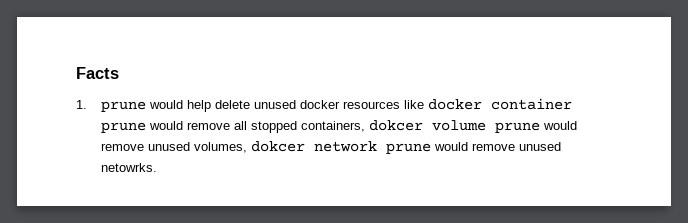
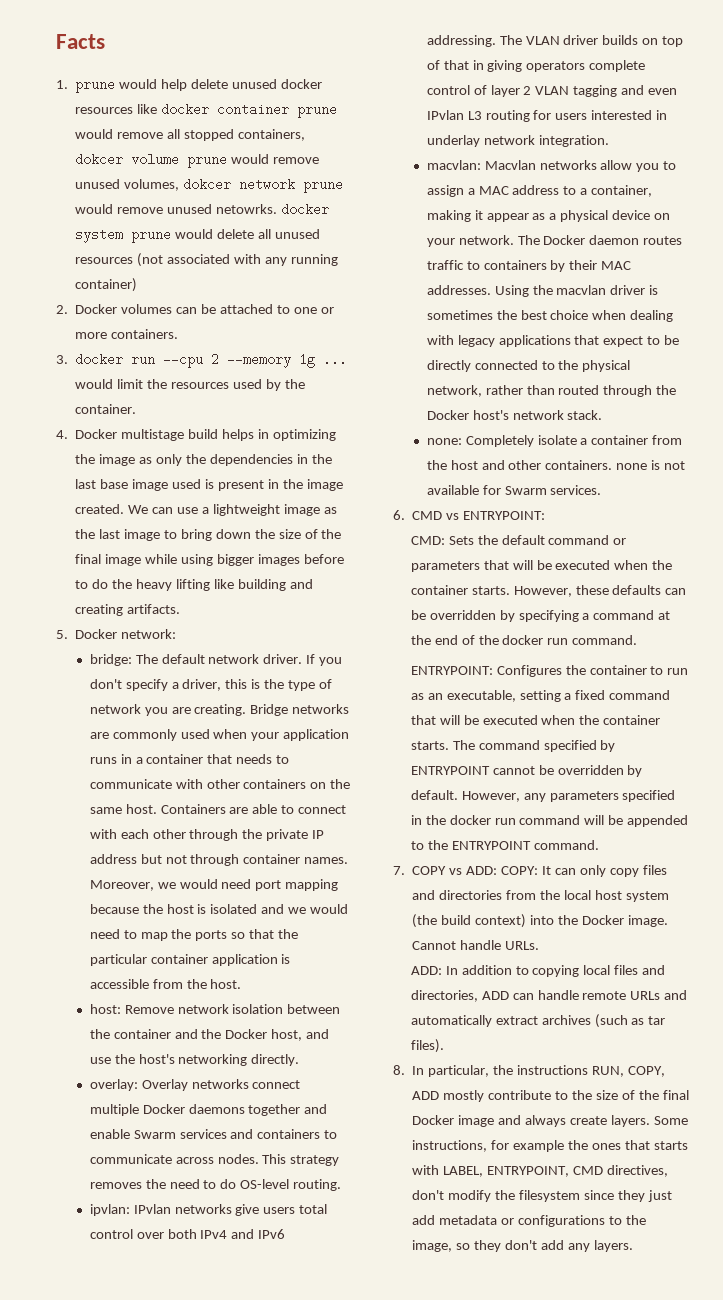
- 1. prune would help delete unused docker resources like docker container prune would remove all stopped containers, dokcer volume prune would remove unused volumes, dokcer network prune would remove unused netowrks.
+ 1. prune would help delete unused docker resources like docker container prune would remove all stopped containers, dokcer volume prune would remove unused volumes, dokcer network prune would remove unused netowrks. docker system prune would delete all unused resources (not associated with any running container)
+ 2. Docker volumes can be attached to one or more containers.
+ 3. docker run --cpu 2 --memory 1g ... would limit the resources used by the container.
+ 4. Docker multistage build helps in optimizing the image as only the dependencies in the last base image used is present in the image created. We can use a lightweight image as the last image to bring down the size of the final image while using bigger images before to do the heavy lifting like building and creating artifacts.
+ 5. Docker network:
+ bridge: The default network driver. If you don't specify a driver, this is the type of network you are creating. Bridge networks are commonly used when your application runs in a container that needs to communicate with other containers on the same host. Containers are able to connect with each other through the private IP address but not through container names. Moreover, we would need port mapping because the host is isolated and we would need to map the ports so that the particular container application is accessible from the host.
+ host: Remove network isolation between the container and the Docker host, and use the host's networking directly.
+ overlay: Overlay networks connect multiple Docker daemons together and enable Swarm services and containers to communicate across nodes. This strategy removes the need to do OS-level routing.
+ ipvlan: IPvlan networks give users total control over both IPv4 and IPv6 addressing. The VLAN driver builds on top of that in giving operators complete control of layer 2 VLAN tagging and even IPvlan L3 routing for users interested in underlay network integration.
+ macvlan: Macvlan networks allow you to assign a MAC address to a container, making it appear as a physical device on your network. The Docker daemon routes traffic to containers by their MAC addresses. Using the macvlan driver is sometimes the best choice when dealing with legacy applications that expect to be directly connected to the physical network, rather than routed through the Docker host's network stack.
+ none: Completely isolate a container from the host and other containers. none is not available for Swarm services.
+ 6. CMD vs ENTRYPOINT:
+ CMD: Sets the default command or parameters that will be executed when the container starts. However, these defaults can be overridden by specifying a command at the end of the docker run command.
+ ENTRYPOINT: Configures the container to run as an executable, setting a fixed command that will be executed when the container starts. The command specified by ENTRYPOINT cannot be overridden by default. However, any parameters specified in the docker run command will be appended to the ENTRYPOINT command.
+ 7. COPY vs ADD: COPY: It can only copy files and directories from the local host system (the build context) into the Docker image. Cannot handle URLs.
+ ADD: In addition to copying local files and directories, ADD can handle remote URLs and automatically extract archives (such as tar files).
+ 8. In particular, the instructions RUN, COPY, ADD mostly contribute to the size of the final Docker image and always create layers. Some instructions, for example the ones that starts with LABEL, ENTRYPOINT, CMD directives, don't modify the filesystem since they just add metadata or configurations to the image, so they don't add any layers.

